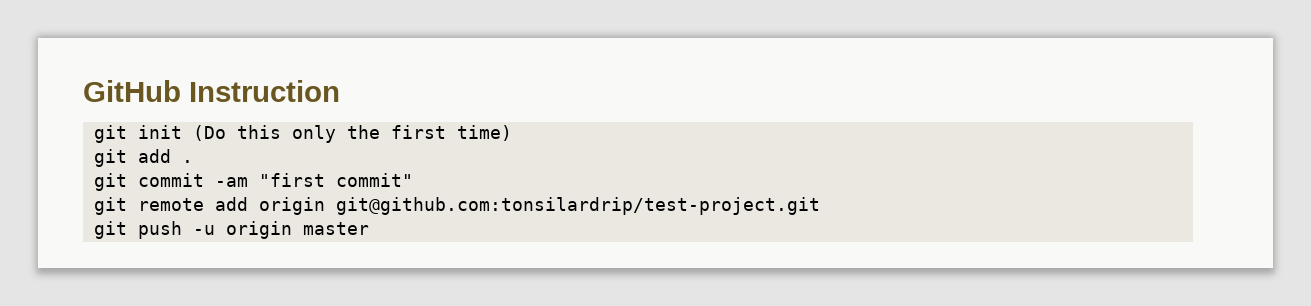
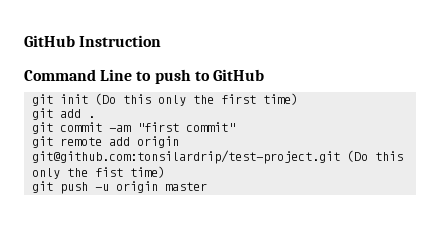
+ Command Line to push to GitHub
- git remote add origin git@github.com:tonsilardrip/test-project.git
+ git remote add origin git@github.com:tonsilardrip/test-project.git (Do this only the fist time)

